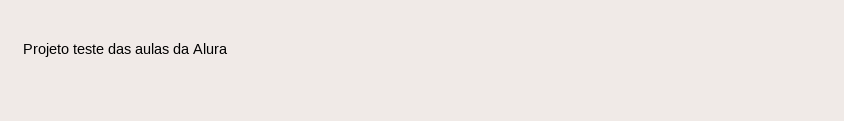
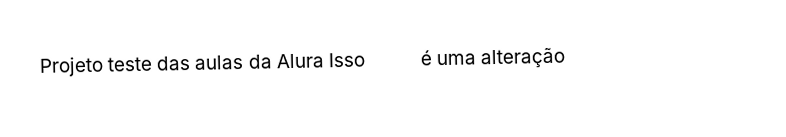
- Projeto teste das aulas da Alura
+ Projeto teste das aulas da Alura Isso é uma alteração

